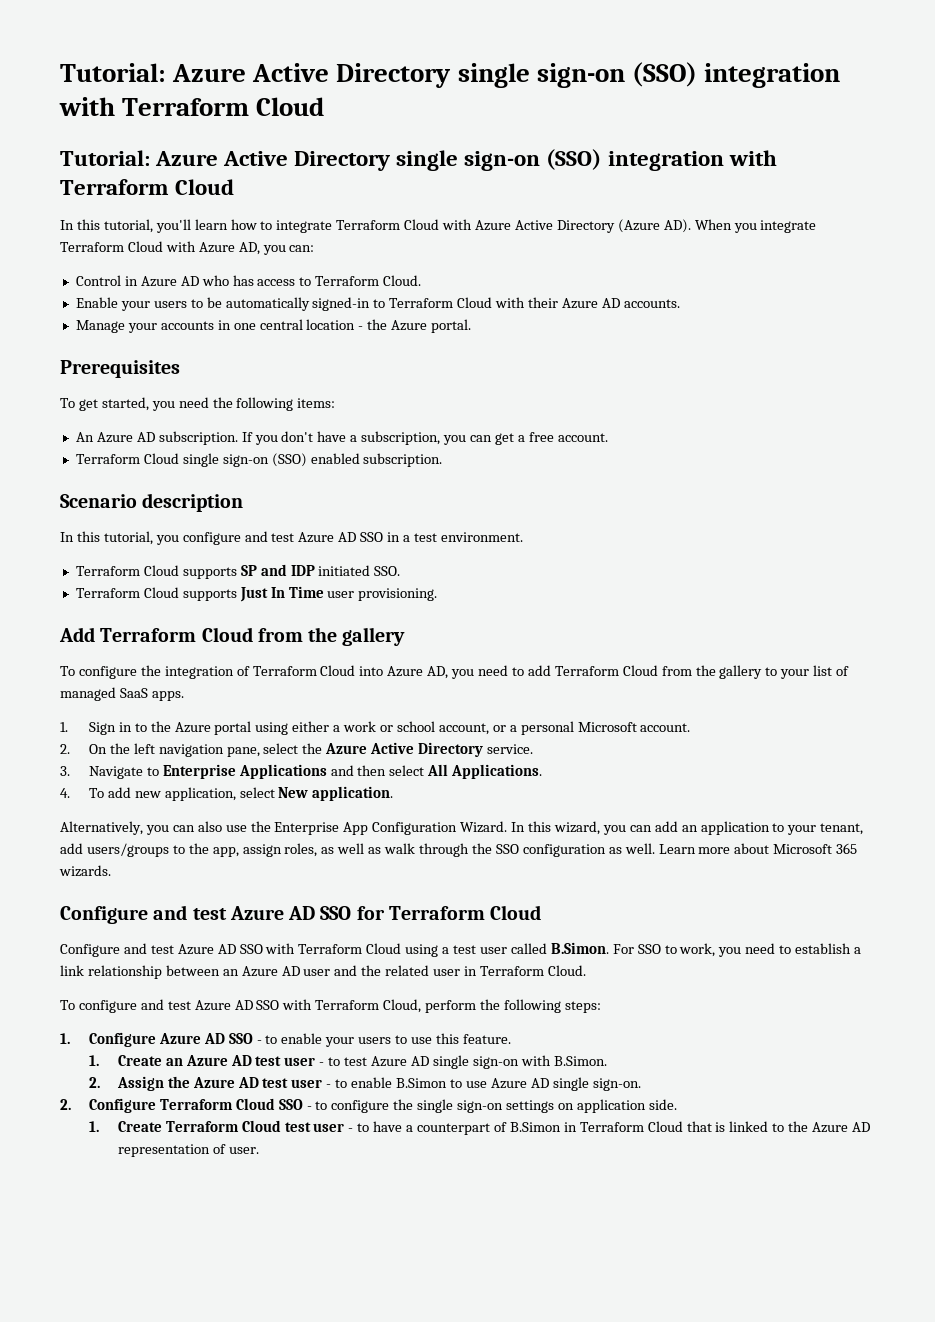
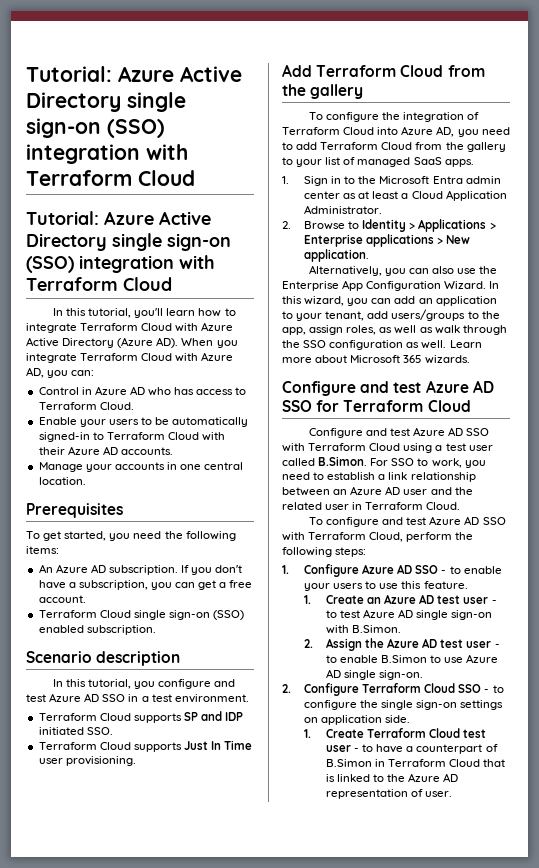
- Manage your accounts in one central location - the Azure portal.
+ Manage your accounts in one central location.
- 1. Sign in to the Azure portal using either a work or school account, or a personal Microsoft account.
- 2. On the left navigation pane, select the Azure Active Directory service.
- 3. Navigate to Enterprise Applications and then select All Applications.
- 4. To add new application, select New application.
+ 1. Sign in to the Microsoft Entra admin center as at least a Cloud Application Administrator.
+ 2. Browse to Identity > Applications > Enterprise applications > New application.

